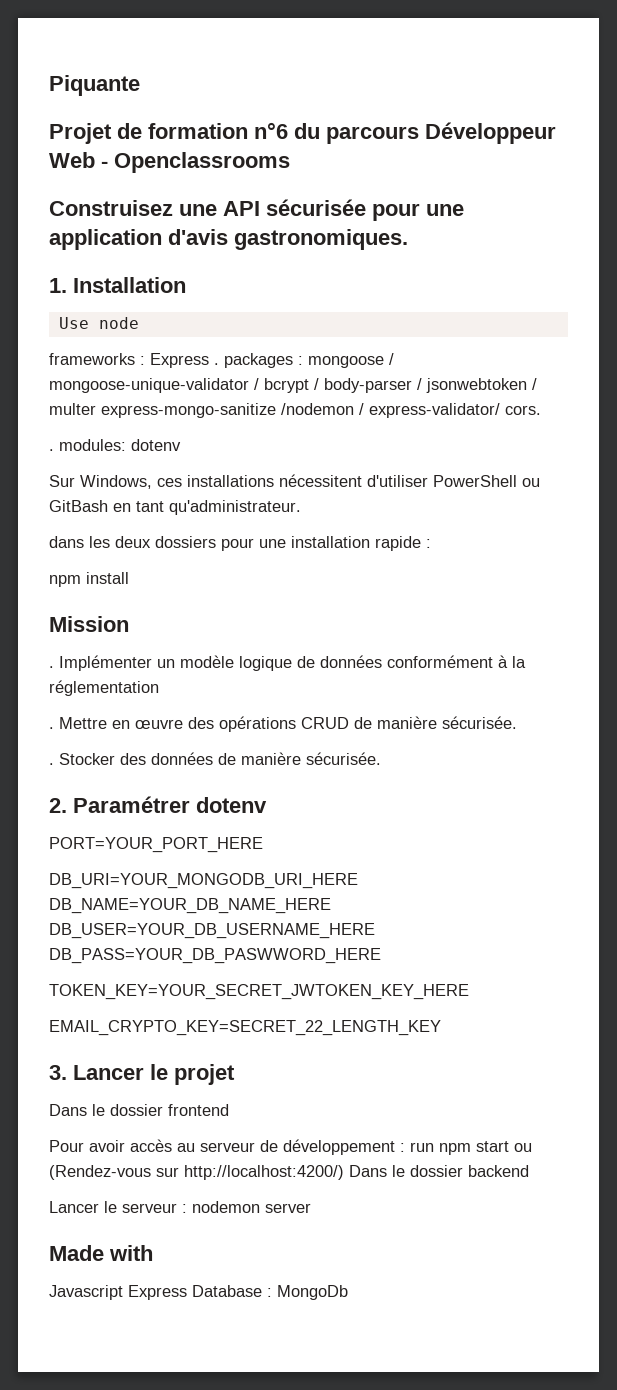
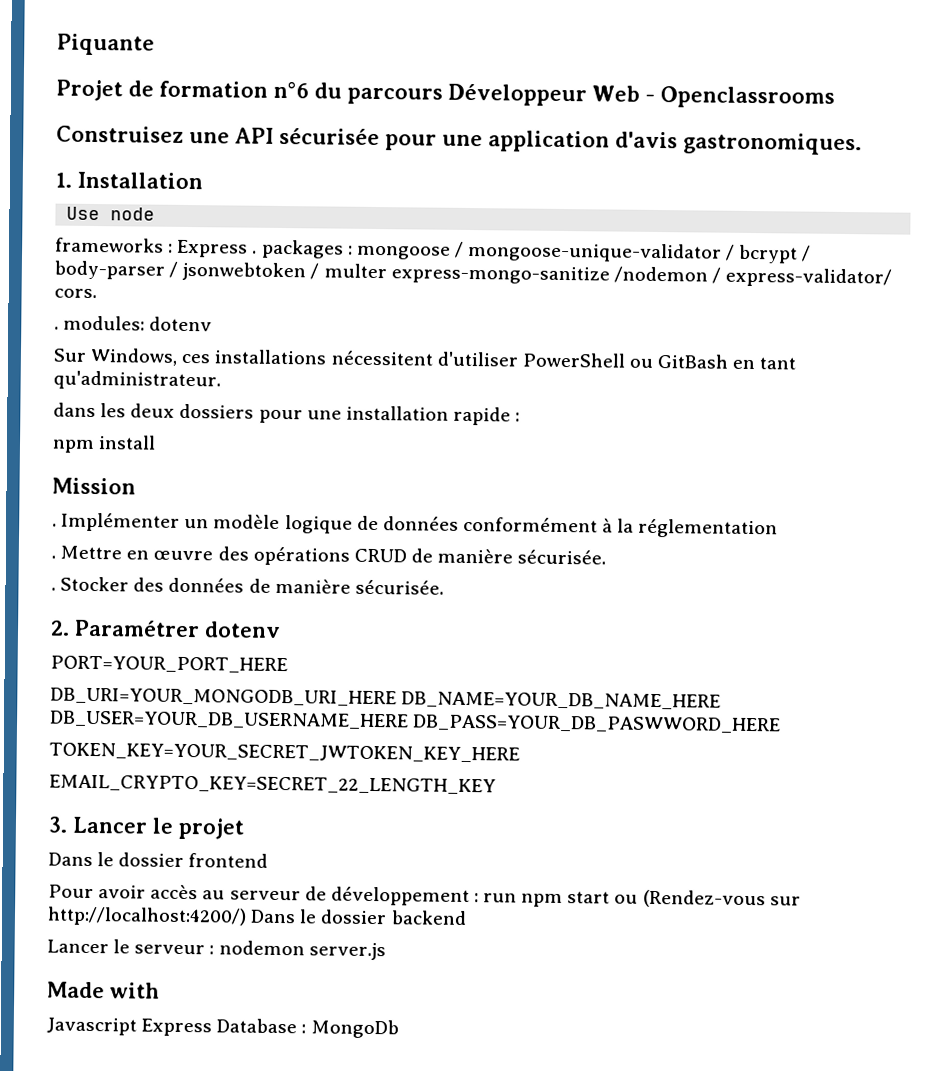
- Lancer le serveur : nodemon server
+ Lancer le serveur : nodemon server.js

